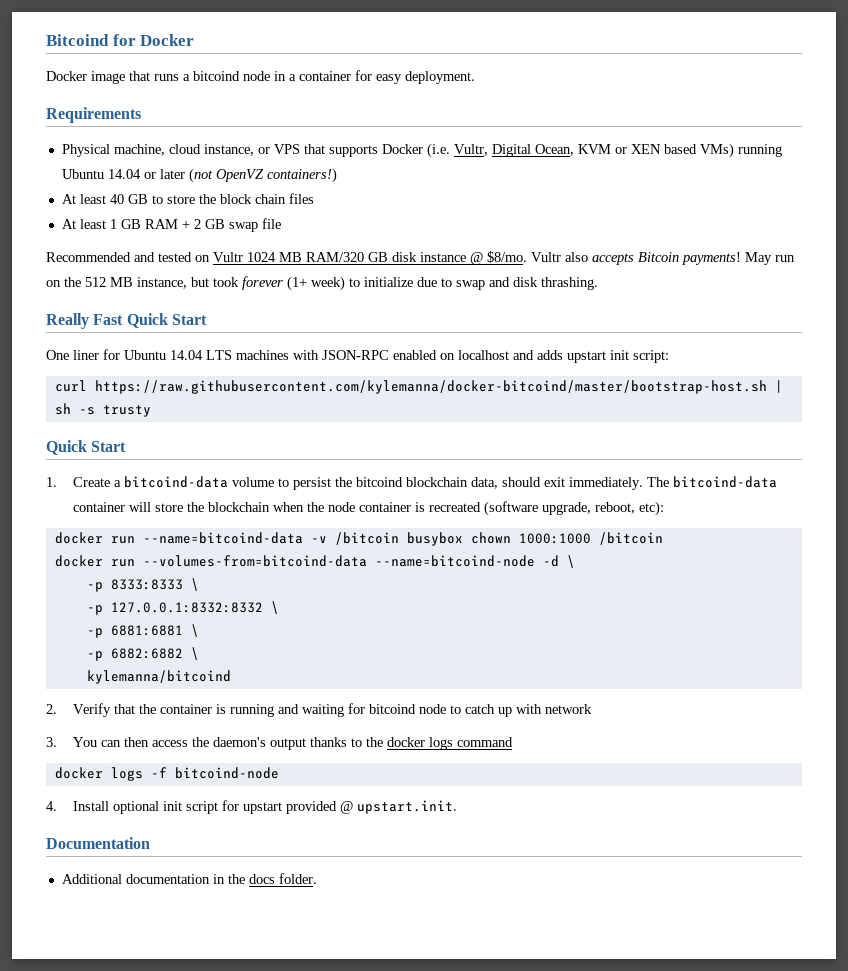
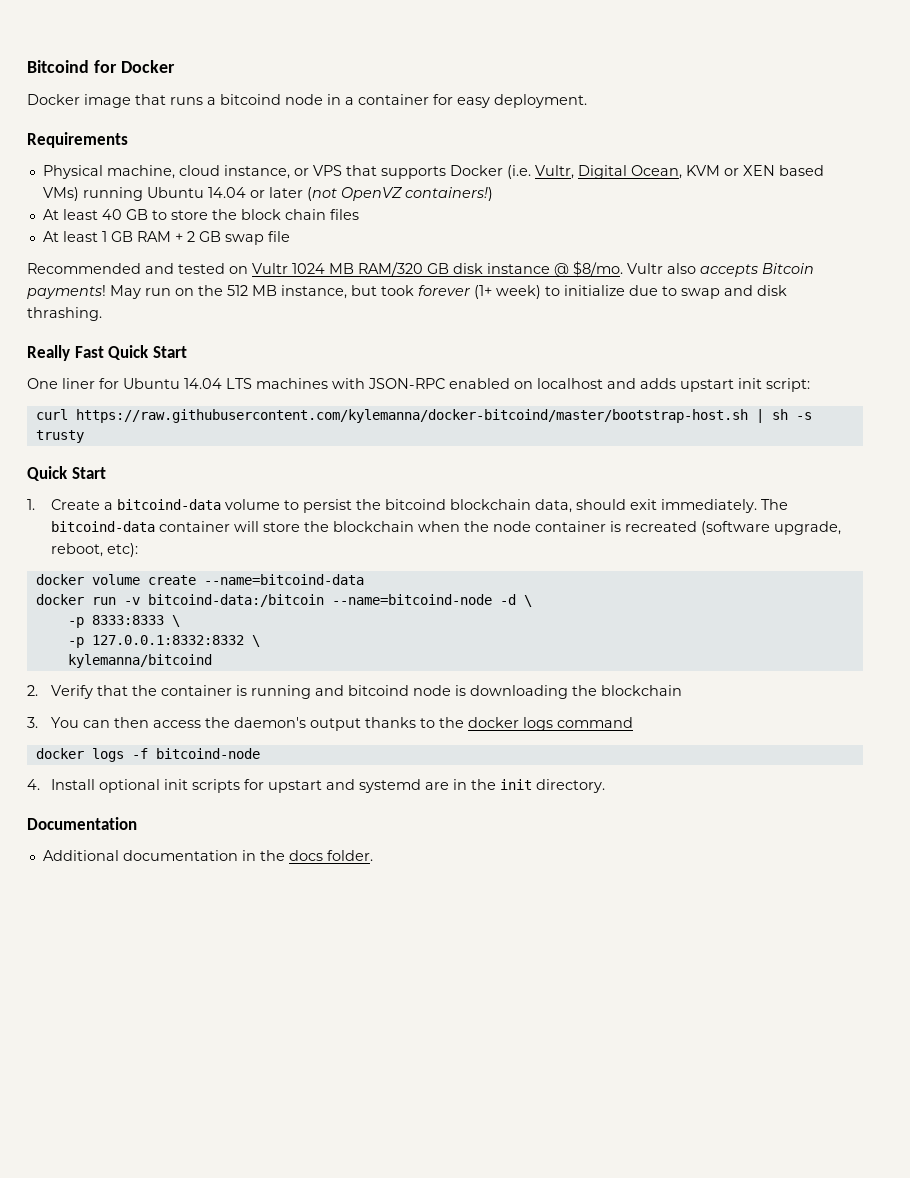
- docker run --name=bitcoind-data -v /bitcoin busybox chown 1000:1000 /bitcoin
- docker run --volumes-from=bitcoind-data --name=bitcoind-node -d \
+ docker volume create --name=bitcoind-data
+ docker run -v bitcoind-data:/bitcoin --name=bitcoind-node -d \
- -p 6881:6881 \
- -p 6882:6882 \
- 2. Verify that the container is running and waiting for bitcoind node to catch up with network
+ 2. Verify that the container is running and bitcoind node is downloading the blockchain
- 4. Install optional init script for upstart provided @ upstart.init.
+ 4. Install optional init scripts for upstart and systemd are in the init directory.

